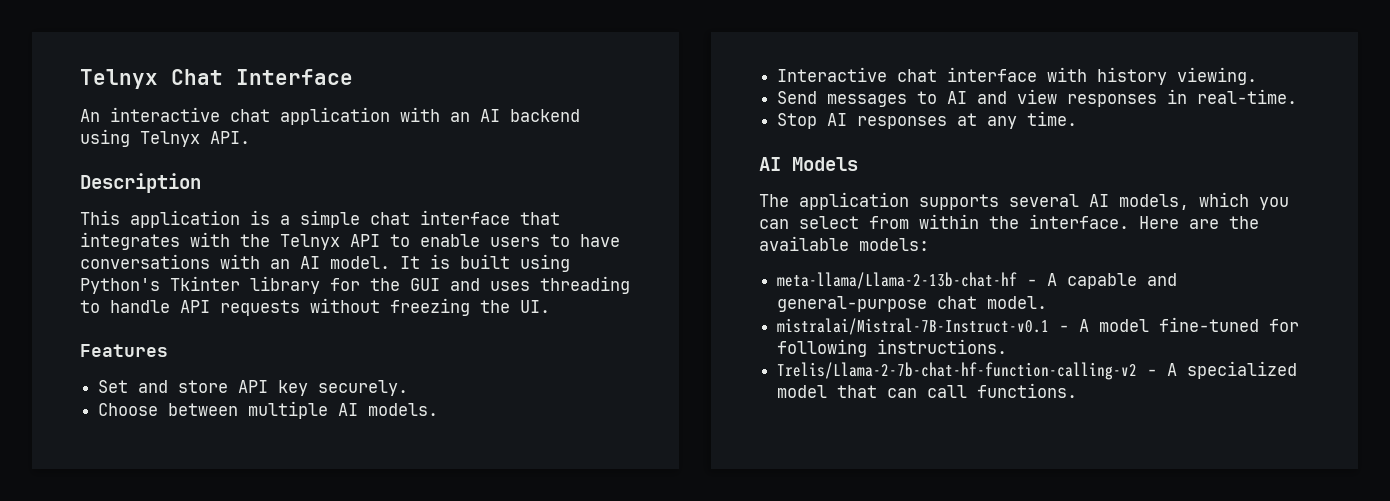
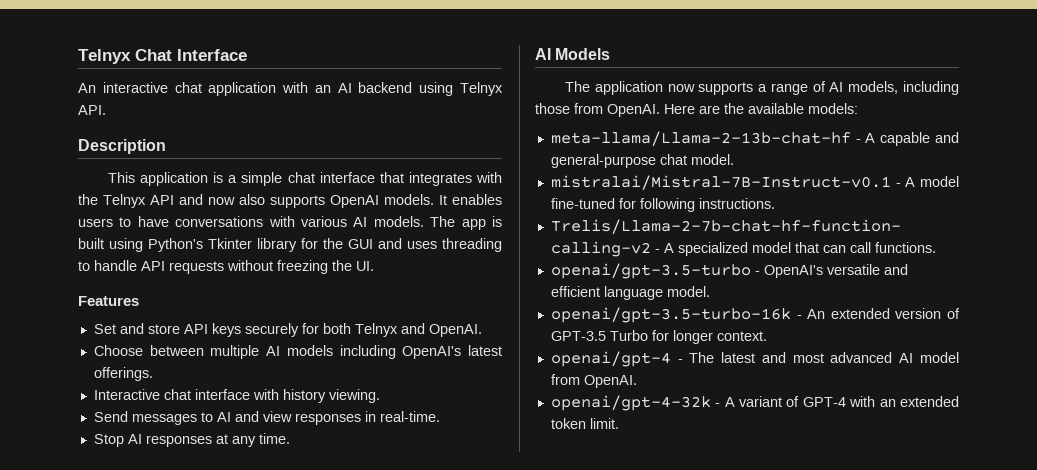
- This application is a simple chat interface that integrates with the Telnyx API to enable users to have conversations with an AI model. It is built using Python's Tkinter library for the GUI and uses threading to handle API requests without freezing the UI.
+ This application is a simple chat interface that integrates with the Telnyx API and now also supports OpenAI models. It enables users to have conversations with various AI models. The app is built using Python's Tkinter library for the GUI and uses threading to handle API requests without freezing the UI.
- Set and store API key securely.
+ Set and store API keys securely for both Telnyx and OpenAI.
- Choose between multiple AI models.
+ Choose between multiple AI models including OpenAI's latest offerings.
- The application supports several AI models, which you can select from within the interface.
+ The application now supports a range of AI models, including those from OpenAI.
+ openai/gpt-3.5-turbo - OpenAI's versatile and efficient language model.
+ openai/gpt-3.5-turbo-16k - An extended version of GPT-3.5 Turbo for longer context.
+ openai/gpt-4 - The latest and most advanced AI model from OpenAI.
+ openai/gpt-4-32k - A variant of GPT-4 with an extended token limit.

